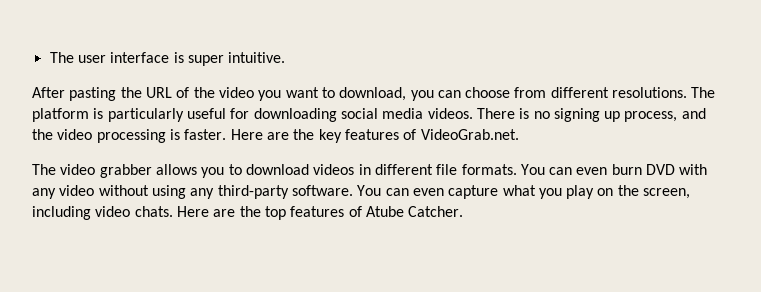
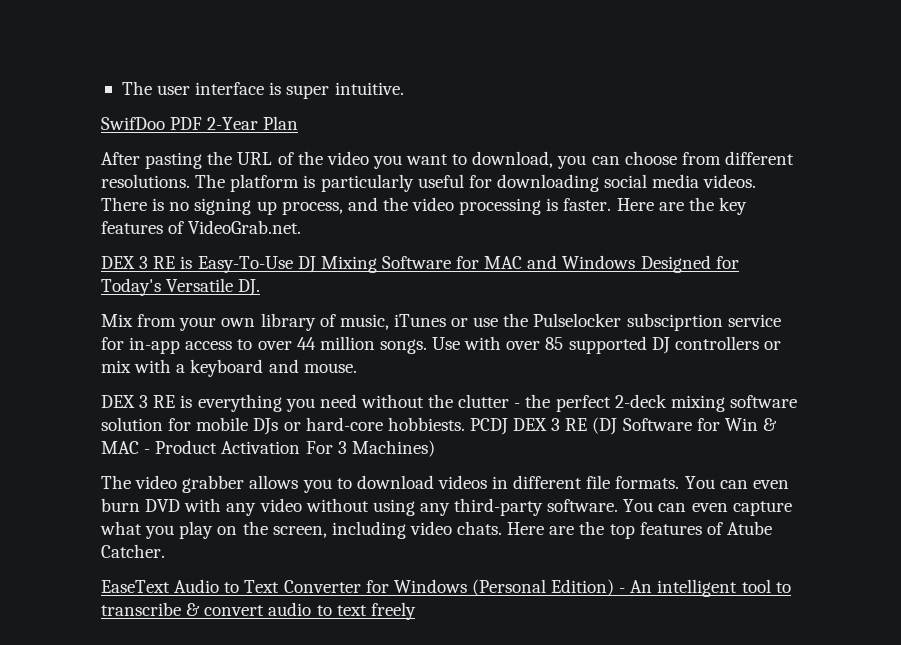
+ SwifDoo PDF 2-Year Plan
+ DEX 3 RE is Easy-To-Use DJ Mixing Software for MAC and Windows Designed for Today's Versatile DJ.
+ Mix from your own library of music, iTunes or use the Pulselocker subsciprtion service for in-app access to over 44 million songs. Use with over 85 supported DJ controllers or mix with a keyboard and mouse.
+ DEX 3 RE is everything you need without the clutter - the perfect 2-deck mixing software solution for mobile DJs or hard-core hobbiests. PCDJ DEX 3 RE (DJ Software for Win & MAC - Product Activation For 3 Machines)
+ EaseText Audio to Text Converter for Windows (Personal Edition) - An intelligent tool to transcribe & convert audio to text freely

